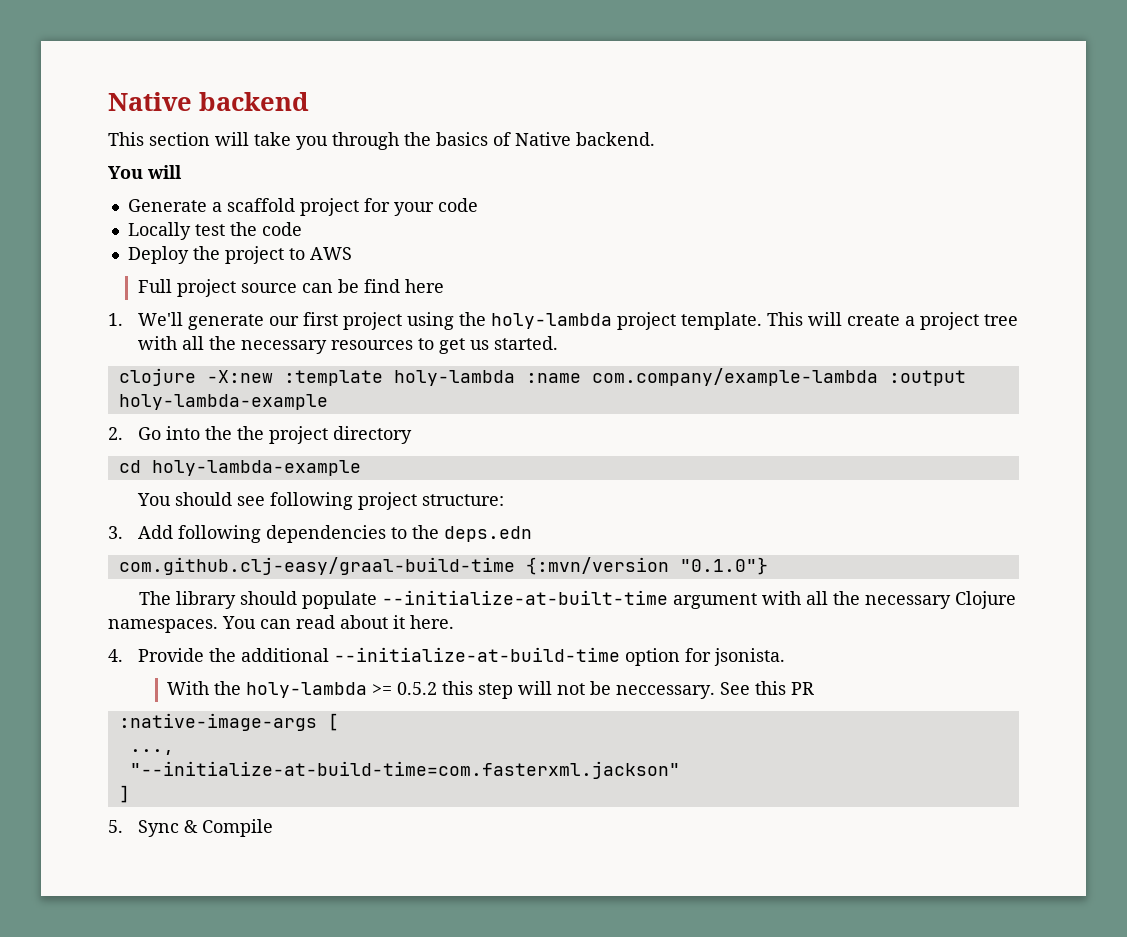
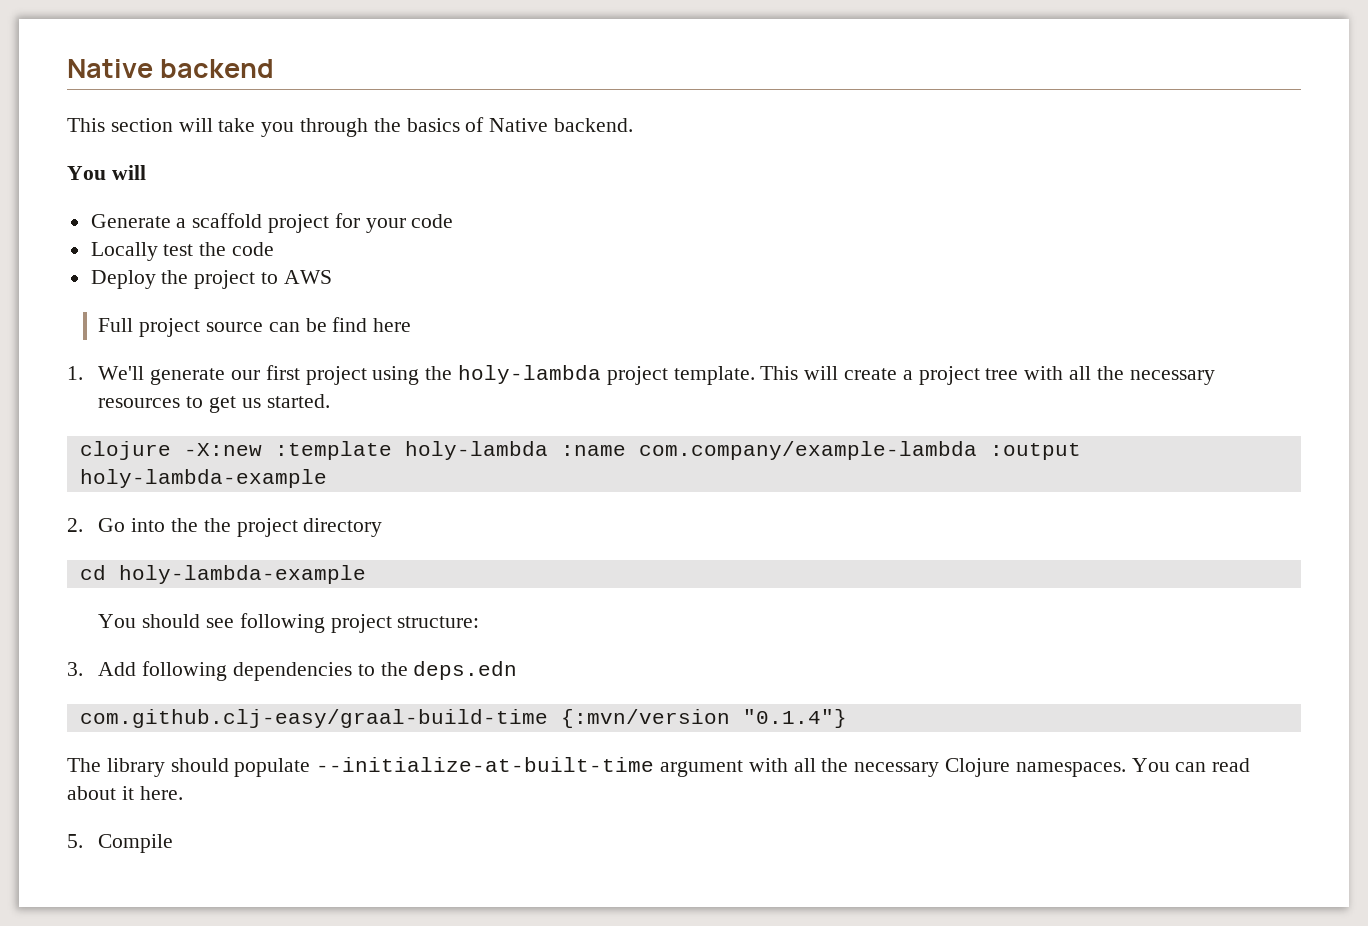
- com.github.clj-easy/graal-build-time {:mvn/version "0.1.0"}
+ com.github.clj-easy/graal-build-time {:mvn/version "0.1.4"}
- 4. Provide the additional --initialize-at-build-time option for jsonista.
- With the holy-lambda >= 0.5.2 this step will not be neccessary. See this PR
- :native-image-args [
- ...,
- "--initialize-at-build-time=com.fasterxml.jackson"
- ]
- 5. Sync & Compile
+ 5. Compile

